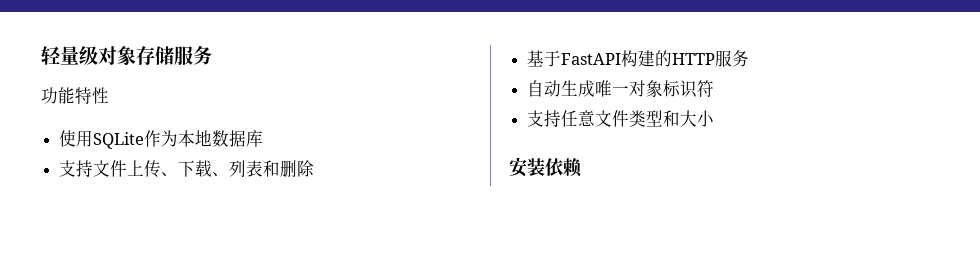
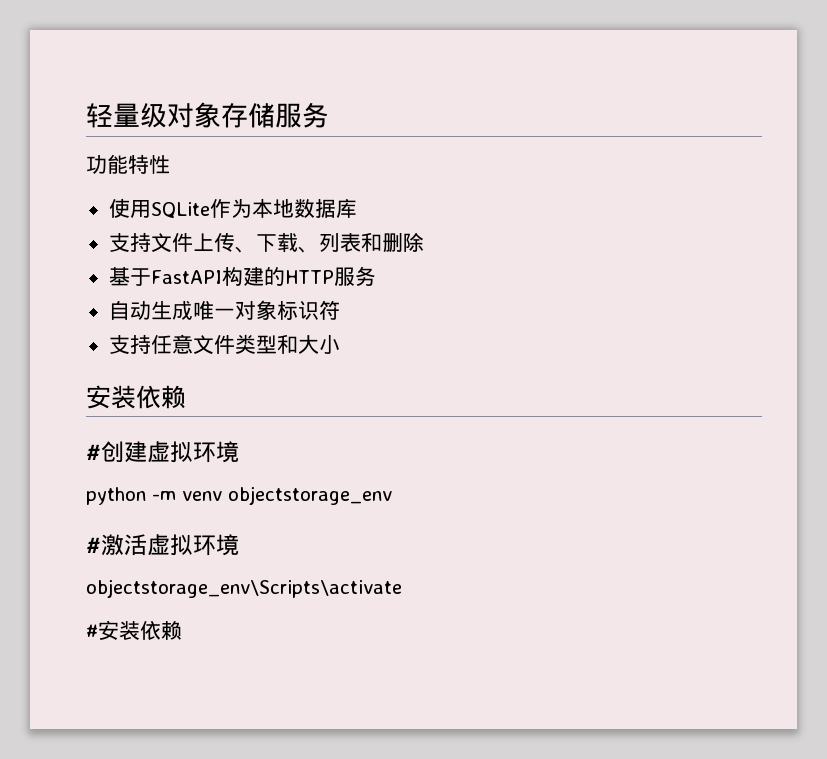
+ #创建虚拟环境
+ python -m venv objectstorage_env
+ #激活虚拟环境
+ objectstorage_env\Scripts\activate
+ #安装依赖

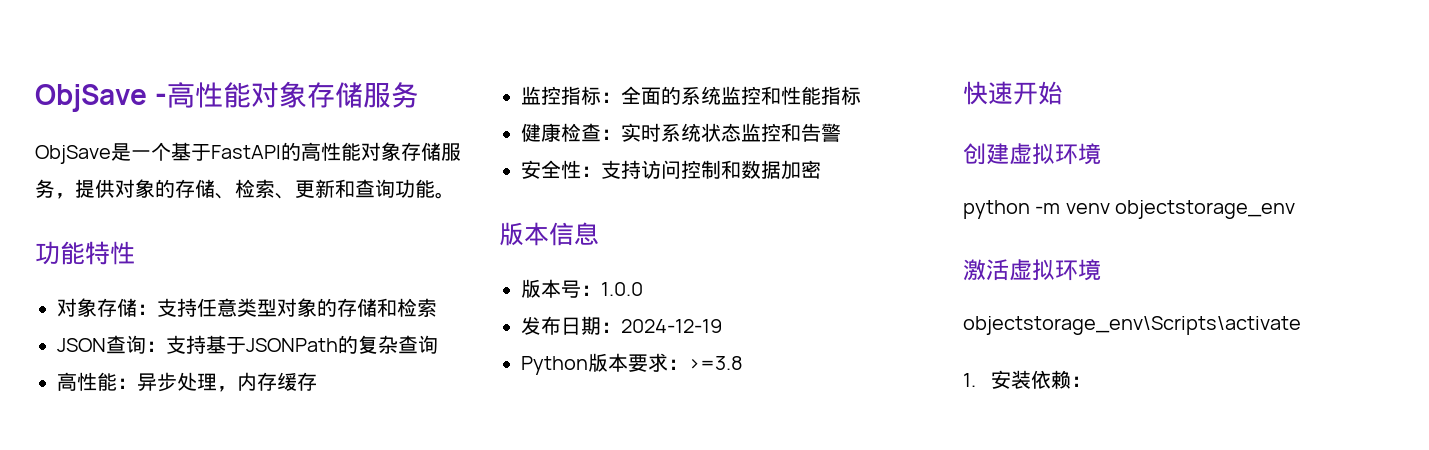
- 轻量级对象存储服务
+ ObjSave -高性能对象存储服务
+ ObjSave是一个基于FastAPI的高性能对象存储服务，提供对象的存储、检索、更新和查询功能。
  功能特性
- 使用SQLite作为本地数据库
- 支持文件上传、下载、列表和删除
- 基于FastAPI构建的HTTP服务
- 自动生成唯一对象标识符
- 支持任意文件类型和大小
- 安装依赖
- #创建虚拟环境
+ 对象存储：支持任意类型对象的存储和检索
+ JSON查询：支持基于JSONPath的复杂查询
+ 高性能：异步处理，内存缓存
+ 监控指标：全面的系统监控和性能指标
+ 健康检查：实时系统状态监控和告警
+ 安全性：支持访问控制和数据加密
+ 版本信息
+ 版本号：1.0.0
+ 发布日期：2024-12-19
+ Python版本要求：>=3.8
+ 快速开始
+ 创建虚拟环境
- #激活虚拟环境
+ 激活虚拟环境
- #安装依赖
+ 1.安装依赖：

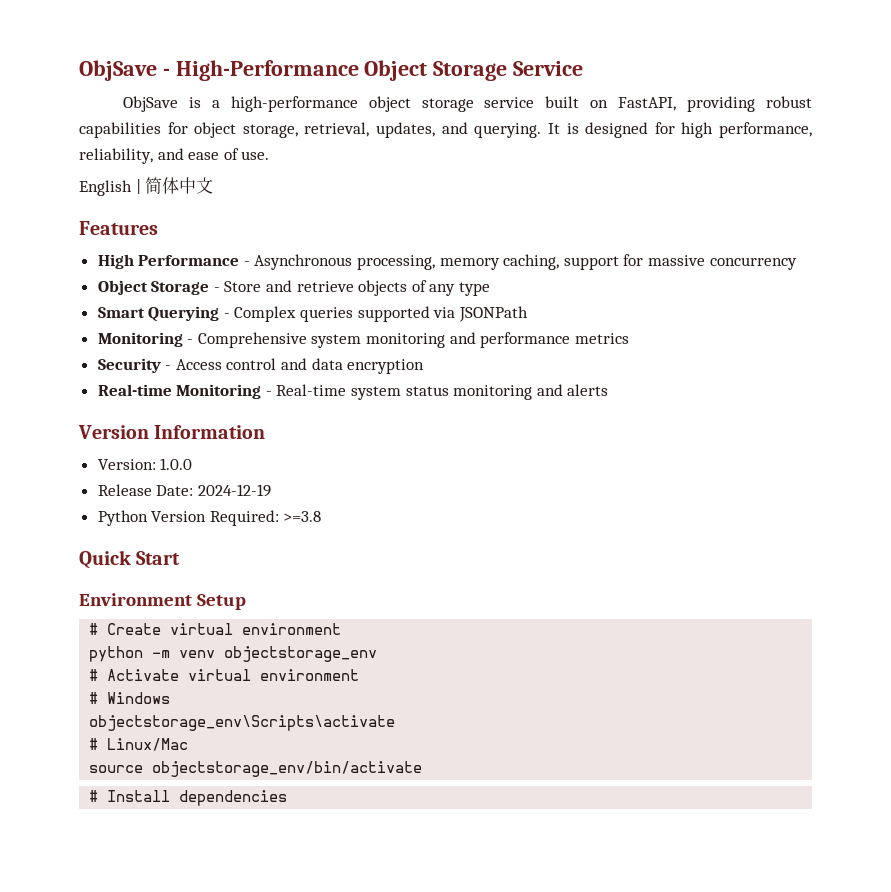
- ObjSave -高性能对象存储服务
- ObjSave是一个基于FastAPI的高性能对象存储服务，提供对象的存储、检索、更新和查询功能。
- 功能特性
- 对象存储：支持任意类型对象的存储和检索
- JSON查询：支持基于JSONPath的复杂查询
- 高性能：异步处理，内存缓存
- 监控指标：全面的系统监控和性能指标
- 健康检查：实时系统状态监控和告警
- 安全性：支持访问控制和数据加密
- 版本信息
- 版本号：1.0.0
+ ObjSave - High-Performance Object Storage Service
+ ObjSave is a high-performance object storage service built on FastAPI, providing robust capabilities for object storage, retrieval, updates, and querying. It is designed for high performance, reliability, and ease of use.
+ English | 简体中文
+ Features
+ High Performance - Asynchronous processing, memory caching, support for massive concurrency
+ Object Storage - Store and retrieve objects of any type
+ Smart Querying - Complex queries supported via JSONPath
+ Monitoring - Comprehensive system monitoring and performance metrics
+ Security - Access control and data encryption
+ Real-time Monitoring - Real-time system status monitoring and alerts
+ Version Information
+ Version: 1.0.0
- 发布日期：2024-12-19
+ Release Date: 2024-12-19
- Python版本要求：>=3.8
+ Python Version Required: >=3.8
- 快速开始
- 创建虚拟环境
+ Quick Start
+ Environment Setup
+ # Create virtual environment
  python -m venv objectstorage_env
- 激活虚拟环境
+ # Activate virtual environment
+ # Windows
  objectstorage_env\Scripts\activate
- 1.安装依赖：
+ # Linux/Mac
+ source objectstorage_env/bin/activate
+ # Install dependencies

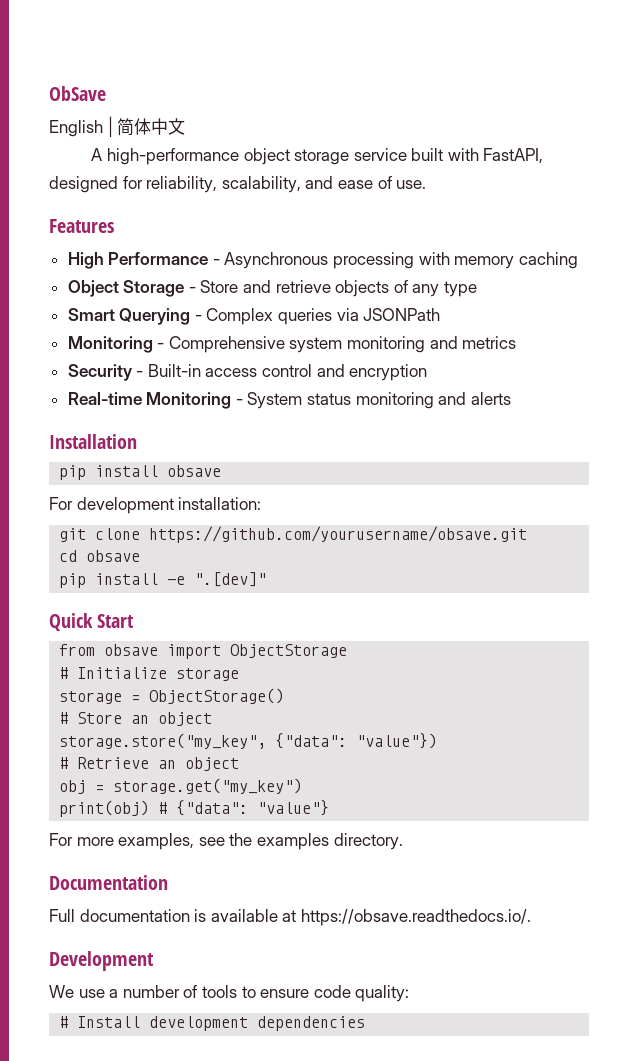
- ObjSave - High-Performance Object Storage Service
- ObjSave is a high-performance object storage service built on FastAPI, providing robust capabilities for object storage, retrieval, updates, and querying. It is designed for high performance, reliability, and ease of use.
+ ObSave
  English | 简体中文
+ A high-performance object storage service built with FastAPI, designed for reliability, scalability, and ease of use.
- High Performance - Asynchronous processing, memory caching, support for massive concurrency
+ High Performance - Asynchronous processing with memory caching
- Smart Querying - Complex queries supported via JSONPath
+ Smart Querying - Complex queries via JSONPath
- Monitoring - Comprehensive system monitoring and performance metrics
+ Monitoring - Comprehensive system monitoring and metrics
- Security - Access control and data encryption
+ Security - Built-in access control and encryption
- Real-time Monitoring - Real-time system status monitoring and alerts
+ Real-time Monitoring - System status monitoring and alerts
- Version Information
- Version: 1.0.0
- Release Date: 2024-12-19
- Python Version Required: >=3.8
+ Installation
+ pip install obsave
+ For development installation:
+ git clone https://github.com/yourusername/obsave.git
+ cd obsave
+ pip install -e ".[dev]"
  Quick Start
- Environment Setup
- # Create virtual environment
- python -m venv objectstorage_env
- # Activate virtual environment
- # Windows
- objectstorage_env\Scripts\activate
- # Linux/Mac
- source objectstorage_env/bin/activate
+ from obsave import ObjectStorage
+ # Initialize storage
+ storage = ObjectStorage()
+ # Store an object
+ storage.store("my_key", {"data": "value"})
+ # Retrieve an object
+ obj = storage.get("my_key")
+ print(obj) # {"data": "value"}
+ For more examples, see the examples directory.
+ Documentation
+ Full documentation is available at https://obsave.readthedocs.io/.
+ Development
+ We use a number of tools to ensure code quality:
- # Install dependencies
+ # Install development dependencies

